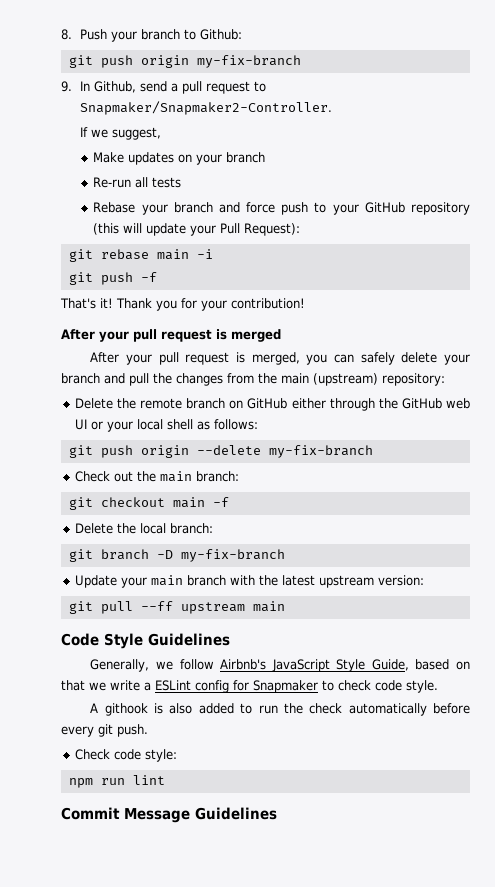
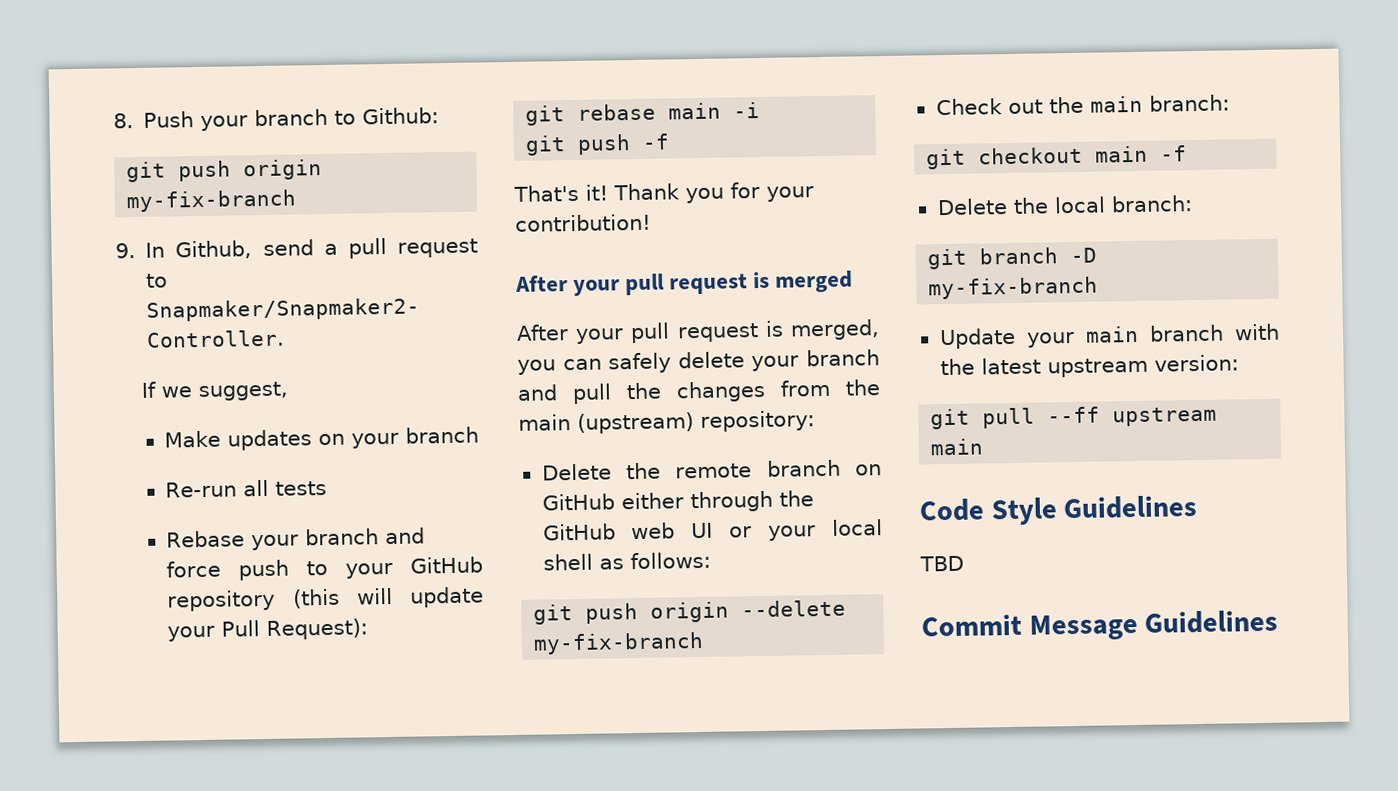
- Generally, we follow Airbnb's JavaScript Style Guide, based on that we write a ESLint config for Snapmaker to check code style.
- A githook is also added to run the check automatically before every git push.
- Check code style:
- npm run lint
+ TBD

